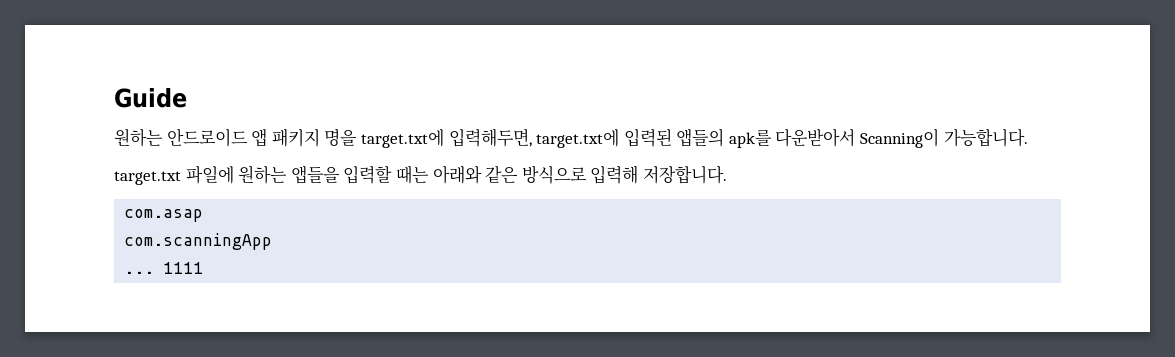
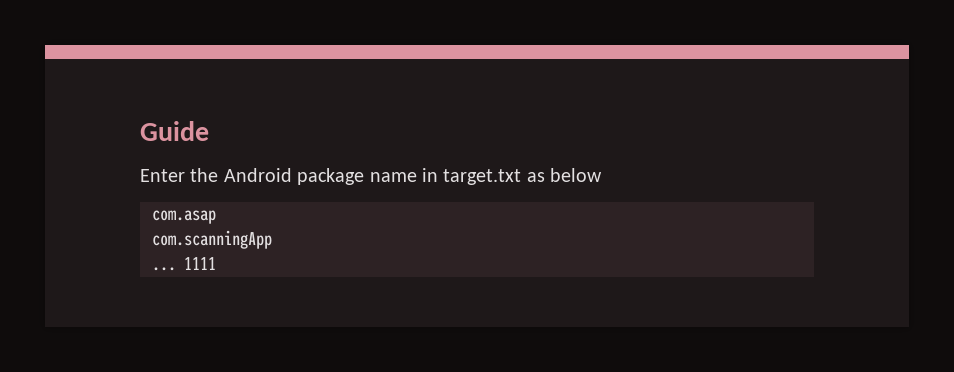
- 원하는 안드로이드 앱 패키지 명을 target.txt에 입력해두면, target.txt에 입력된 앱들의 apk를 다운받아서 Scanning이 가능합니다.
- target.txt 파일에 원하는 앱들을 입력할 때는 아래와 같은 방식으로 입력해 저장합니다.
+ Enter the Android package name in target.txt as below

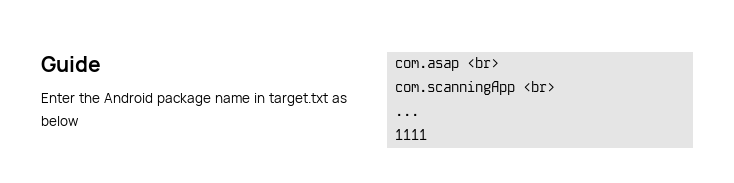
- com.asap
+ com.asap <br>
- com.scanningApp
+ com.scanningApp <br>
- ... 1111
+ ...
+ 1111

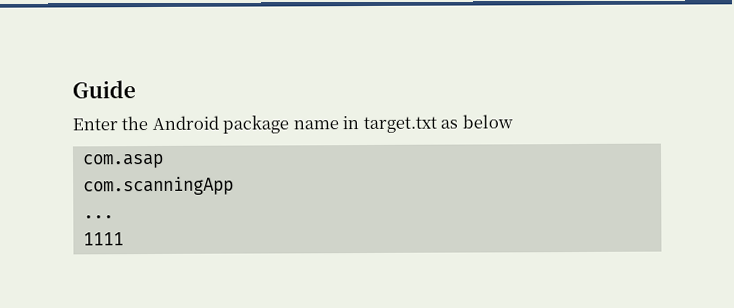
- com.asap <br>
+ com.asap
- com.scanningApp <br>
+ com.scanningApp

